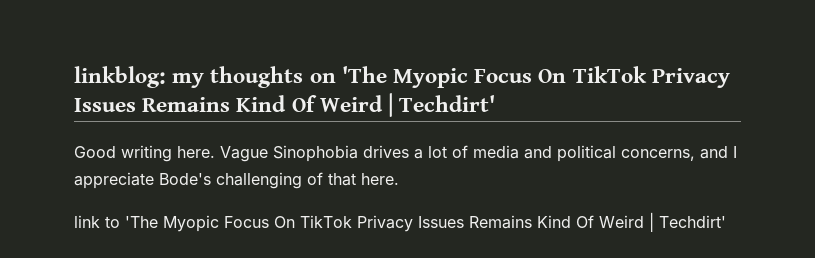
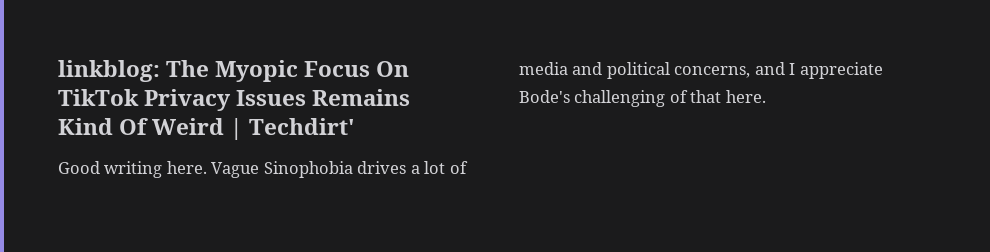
- linkblog: my thoughts on 'The Myopic Focus On TikTok Privacy Issues Remains Kind Of Weird | Techdirt'
+ linkblog: The Myopic Focus On TikTok Privacy Issues Remains Kind Of Weird | Techdirt'
- link to 'The Myopic Focus On TikTok Privacy Issues Remains Kind Of Weird | Techdirt'

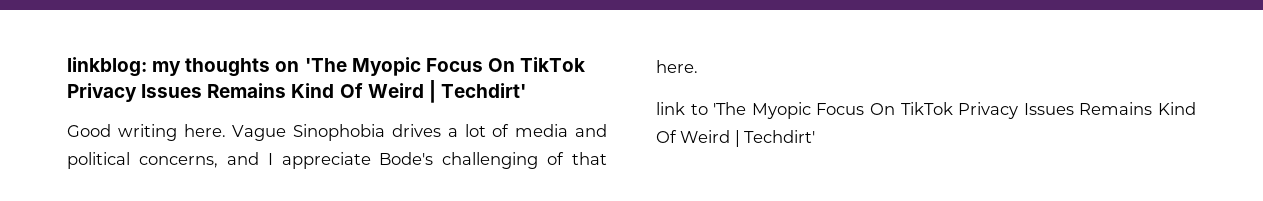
- linkblog: The Myopic Focus On TikTok Privacy Issues Remains Kind Of Weird | Techdirt'
+ linkblog: my thoughts on 'The Myopic Focus On TikTok Privacy Issues Remains Kind Of Weird | Techdirt'
+ link to 'The Myopic Focus On TikTok Privacy Issues Remains Kind Of Weird | Techdirt'

